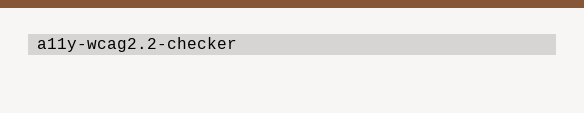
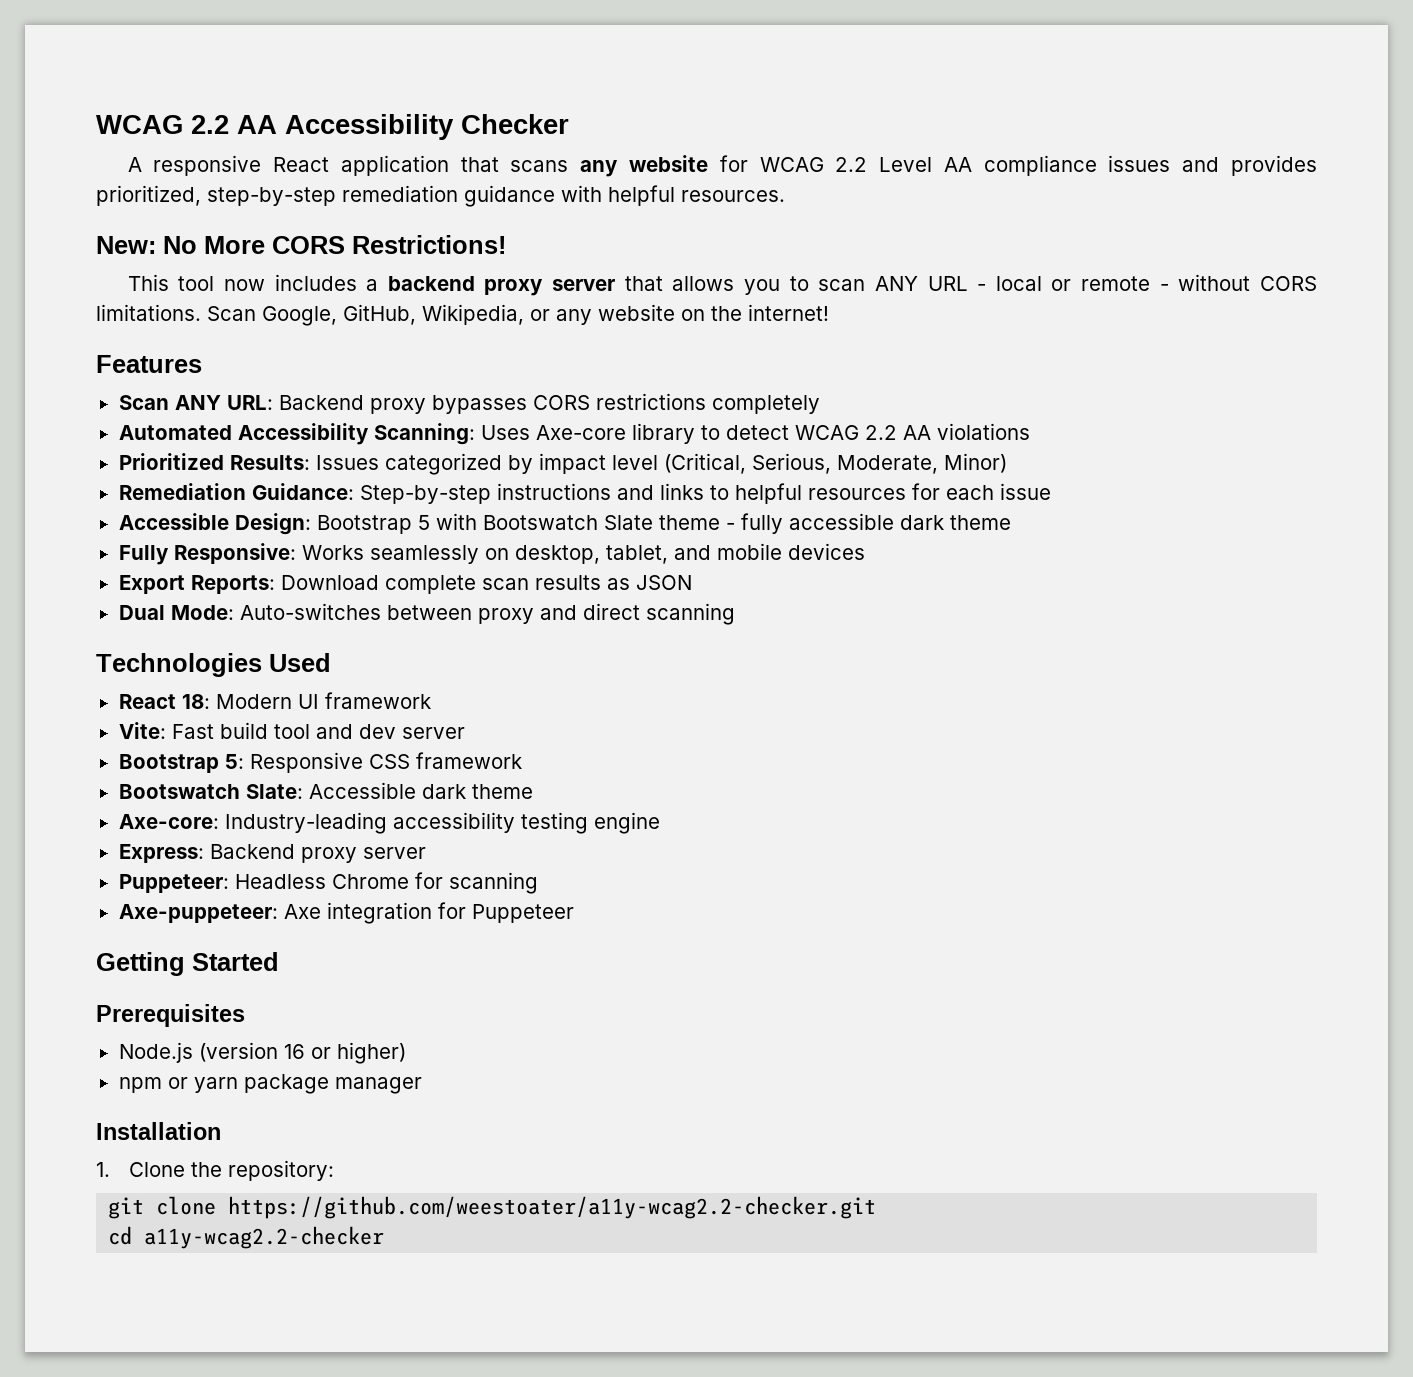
- a11y-wcag2.2-checker
+ WCAG 2.2 AA Accessibility Checker
+ A responsive React application that scans any website for WCAG 2.2 Level AA compliance issues and provides prioritized, step-by-step remediation guidance with helpful resources.
+ New: No More CORS Restrictions!
+ This tool now includes a backend proxy server that allows you to scan ANY URL - local or remote - without CORS limitations. Scan Google, GitHub, Wikipedia, or any website on the internet!
+ Features
+ Scan ANY URL: Backend proxy bypasses CORS restrictions completely
+ Automated Accessibility Scanning: Uses Axe-core library to detect WCAG 2.2 AA violations
+ Prioritized Results: Issues categorized by impact level (Critical, Serious, Moderate, Minor)
+ Remediation Guidance: Step-by-step instructions and links to helpful resources for each issue
+ Accessible Design: Bootstrap 5 with Bootswatch Slate theme - fully accessible dark theme
+ Fully Responsive: Works seamlessly on desktop, tablet, and mobile devices
+ Export Reports: Download complete scan results as JSON
+ Dual Mode: Auto-switches between proxy and direct scanning
+ Technologies Used
+ React 18: Modern UI framework
+ Vite: Fast build tool and dev server
+ Bootstrap 5: Responsive CSS framework
+ Bootswatch Slate: Accessible dark theme
+ Axe-core: Industry-leading accessibility testing engine
+ Express: Backend proxy server
+ Puppeteer: Headless Chrome for scanning
+ Axe-puppeteer: Axe integration for Puppeteer
+ Getting Started
+ Prerequisites
+ Node.js (version 16 or higher)
+ npm or yarn package manager
+ Installation
+ 1. Clone the repository:
+ git clone https://github.com/weestoater/a11y-wcag2.2-checker.git
+ cd a11y-wcag2.2-checker

